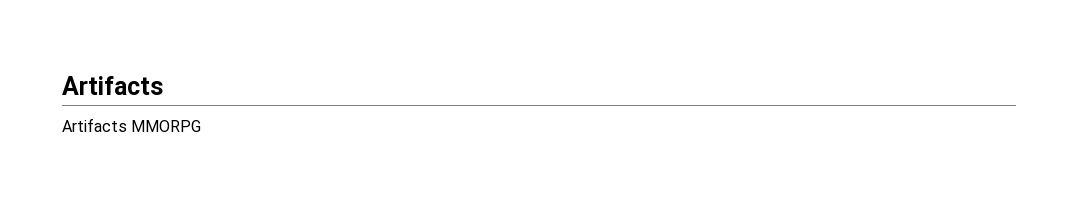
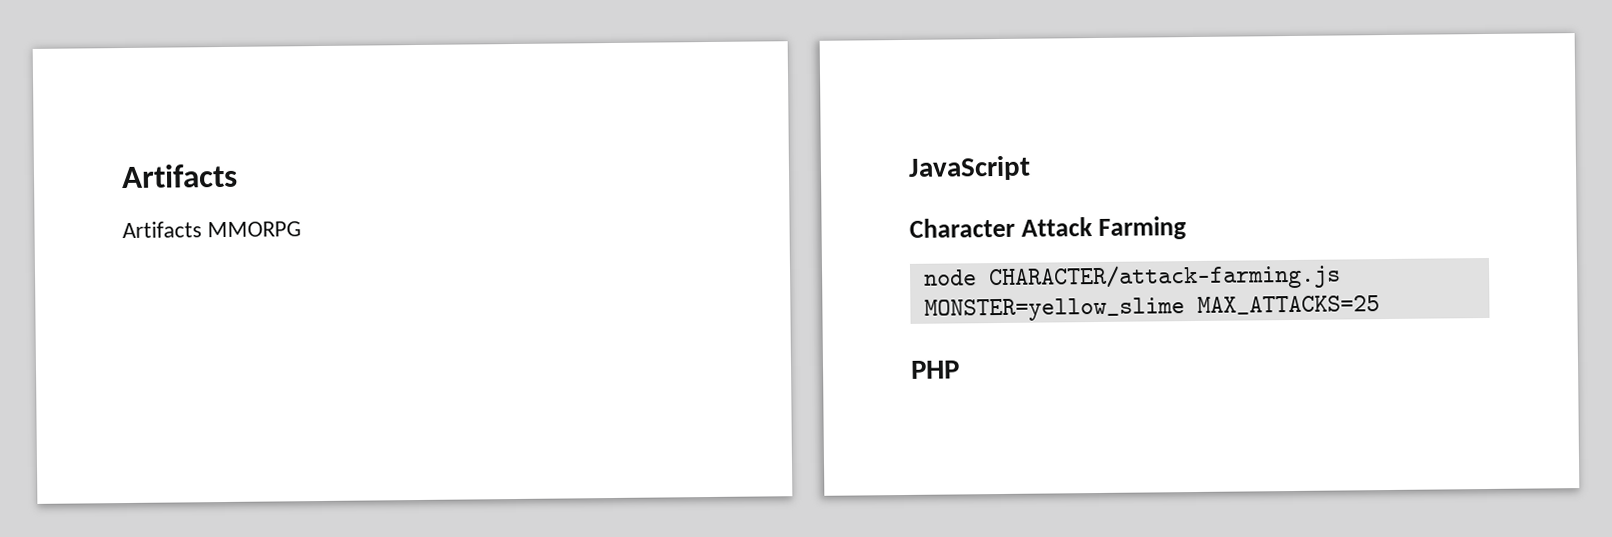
+ JavaScript
+ Character Attack Farming
+ node CHARACTER/attack-farming.js MONSTER=yellow_slime MAX_ATTACKS=25
+ PHP

